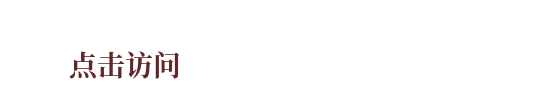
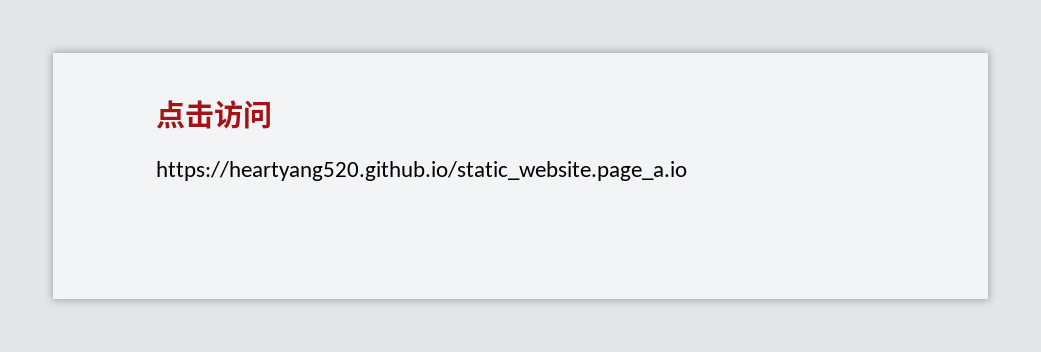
+ https://heartyang520.github.io/static_website.page_a.io

